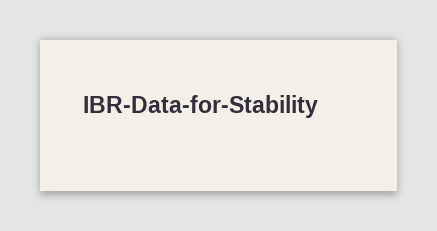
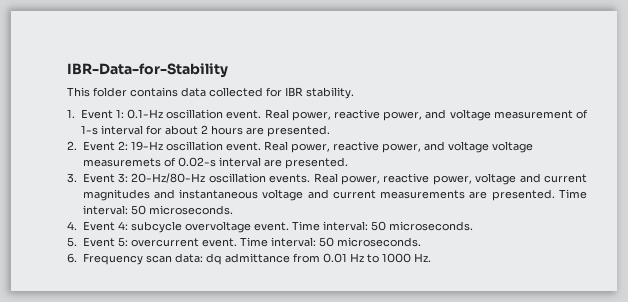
+ This folder contains data collected for IBR stability.
+ 1. Event 1: 0.1-Hz oscillation event. Real power, reactive power, and voltage measurement of 1-s interval for about 2 hours are presented.
+ 2. Event 2: 19-Hz oscillation event. Real power, reactive power, and voltage voltage measuremets of 0.02-s interval are presented.
+ 3. Event 3: 20-Hz/80-Hz oscillation events. Real power, reactive power, voltage and current magnitudes and instantaneous voltage and current measurements are presented. Time interval: 50 microseconds.
+ 4. Event 4: subcycle overvoltage event. Time interval: 50 microseconds.
+ 5. Event 5: overcurrent event. Time interval: 50 microseconds.
+ 6. Frequency scan data: dq admittance from 0.01 Hz to 1000 Hz.

